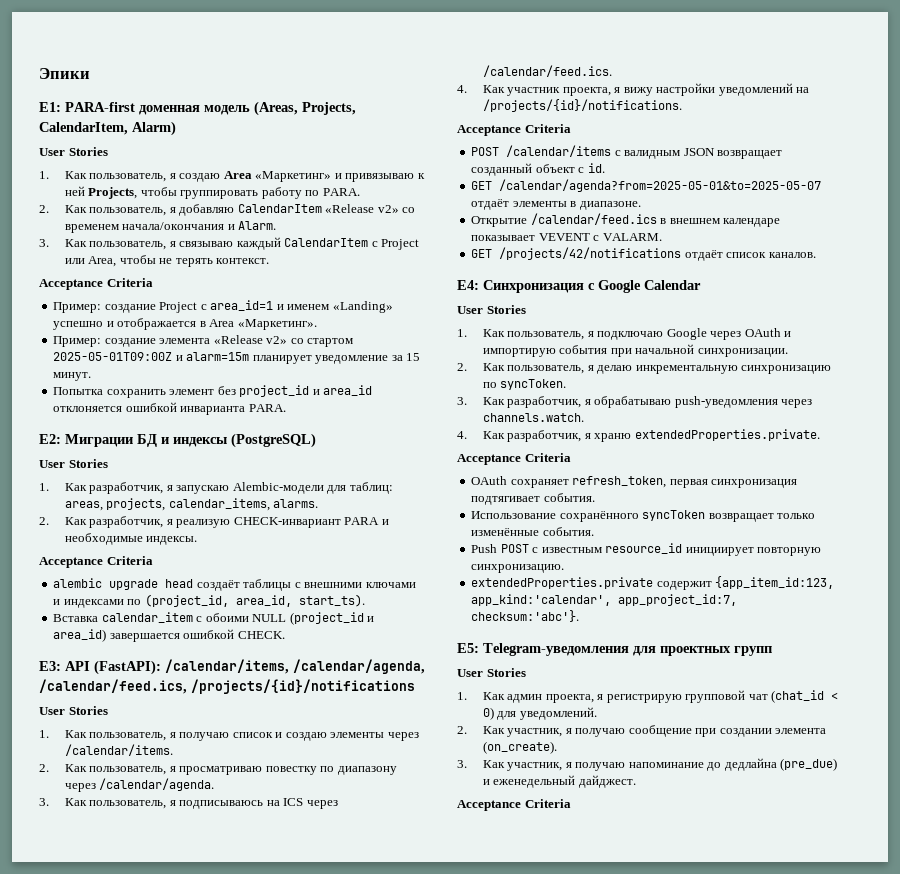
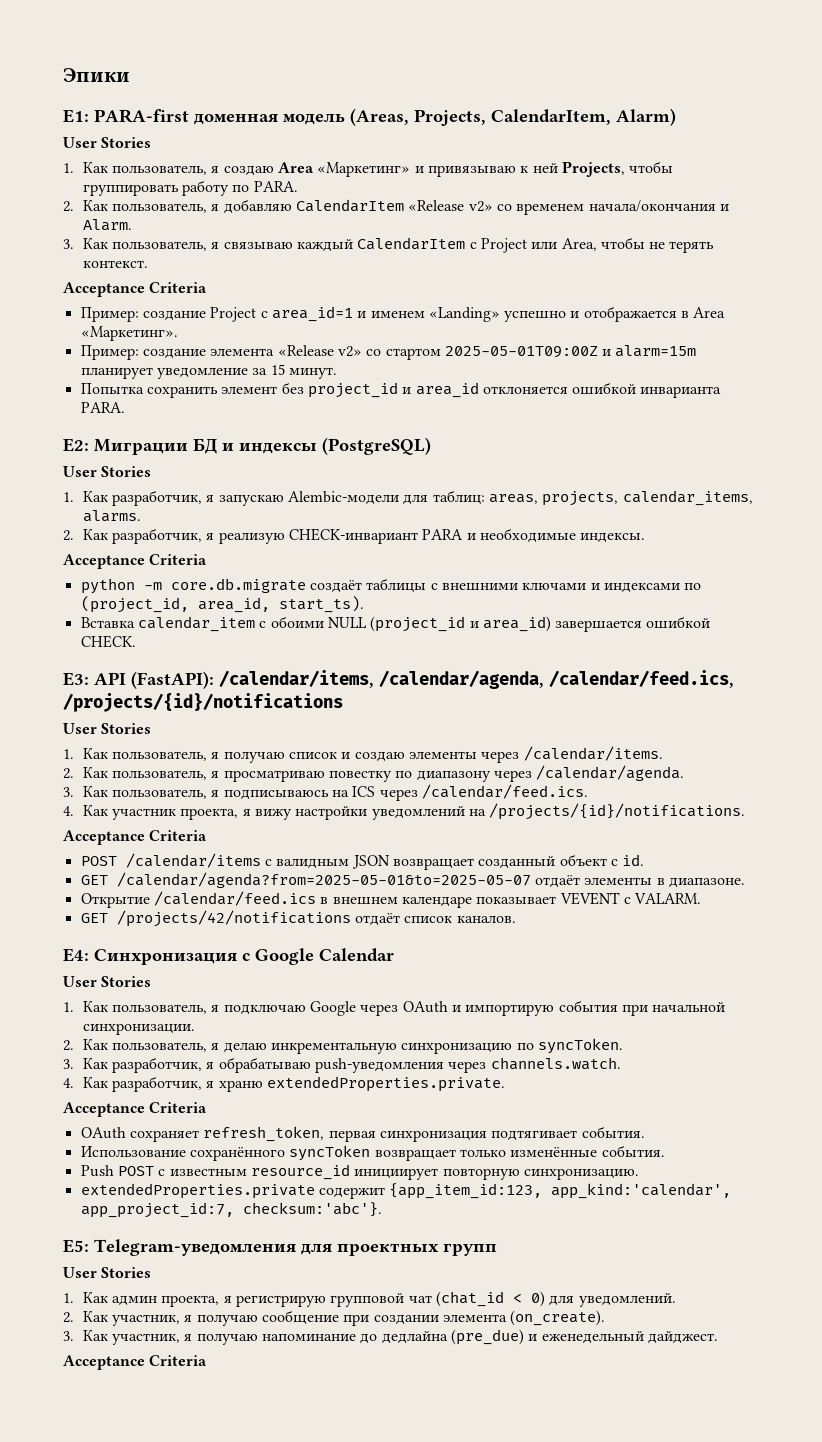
- alembic upgrade head создаёт таблицы с внешними ключами и индексами по (project_id, area_id, start_ts).
+ python -m core.db.migrate создаёт таблицы с внешними ключами и индексами по (project_id, area_id, start_ts).

